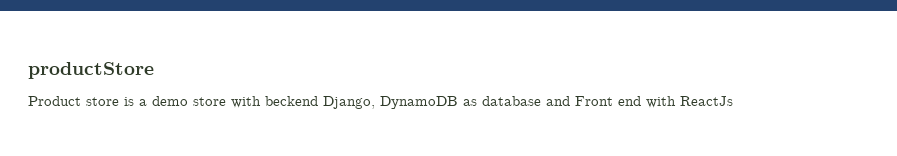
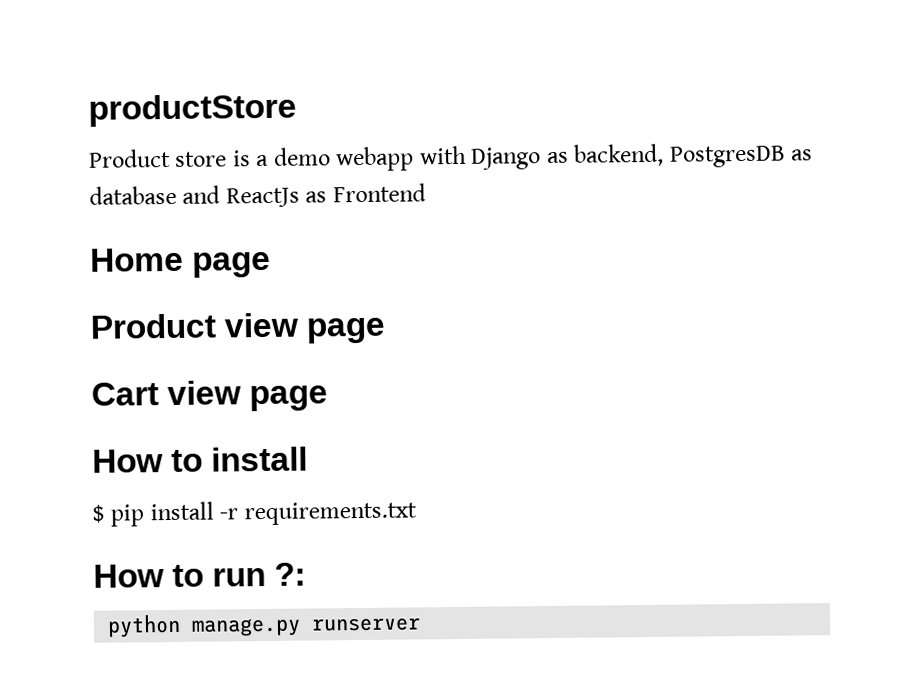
- Product store is a demo store with beckend Django, DynamoDB as database and Front end with ReactJs
+ Product store is a demo webapp with Django as backend, PostgresDB as database and ReactJs as Frontend
+ Home page
+ Product view page
+ Cart view page
+ How to install
+ $ pip install -r requirements.txt
+ How to run ?:
+ python manage.py runserver

